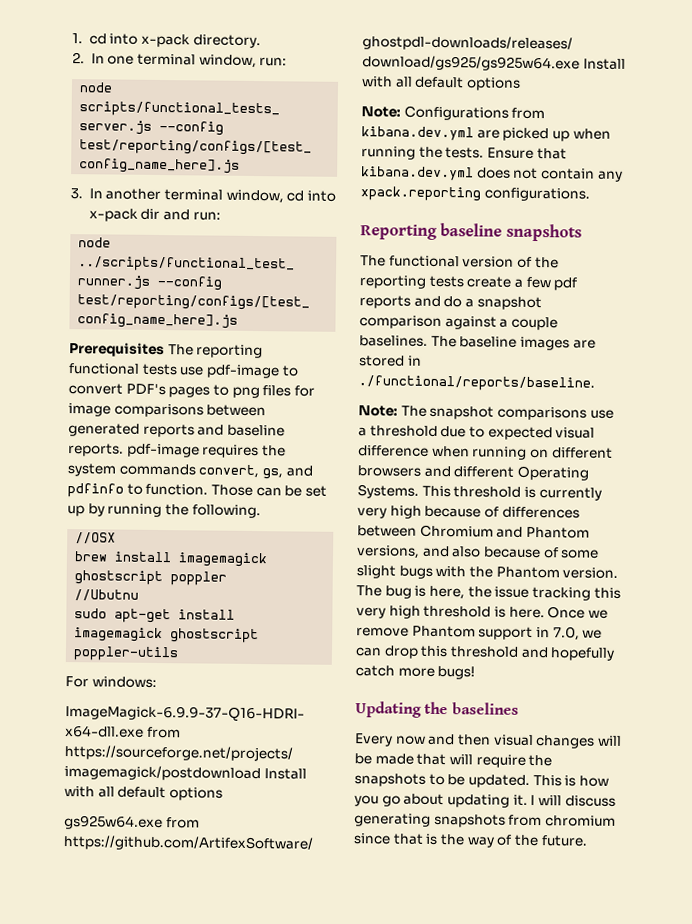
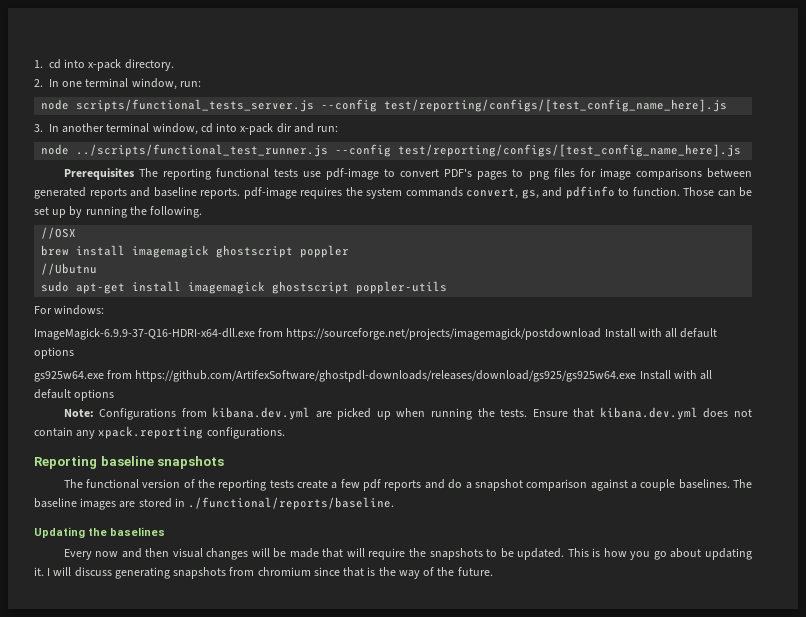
- Note: The snapshot comparisons use a threshold due to expected visual difference when running on different browsers and different Operating Systems. This threshold is currently very high because of differences between Chromium and Phantom versions, and also because of some slight bugs with the Phantom version. The bug is here, the issue tracking this very high threshold is here. Once we remove Phantom support in 7.0, we can drop this threshold and hopefully catch more bugs!

